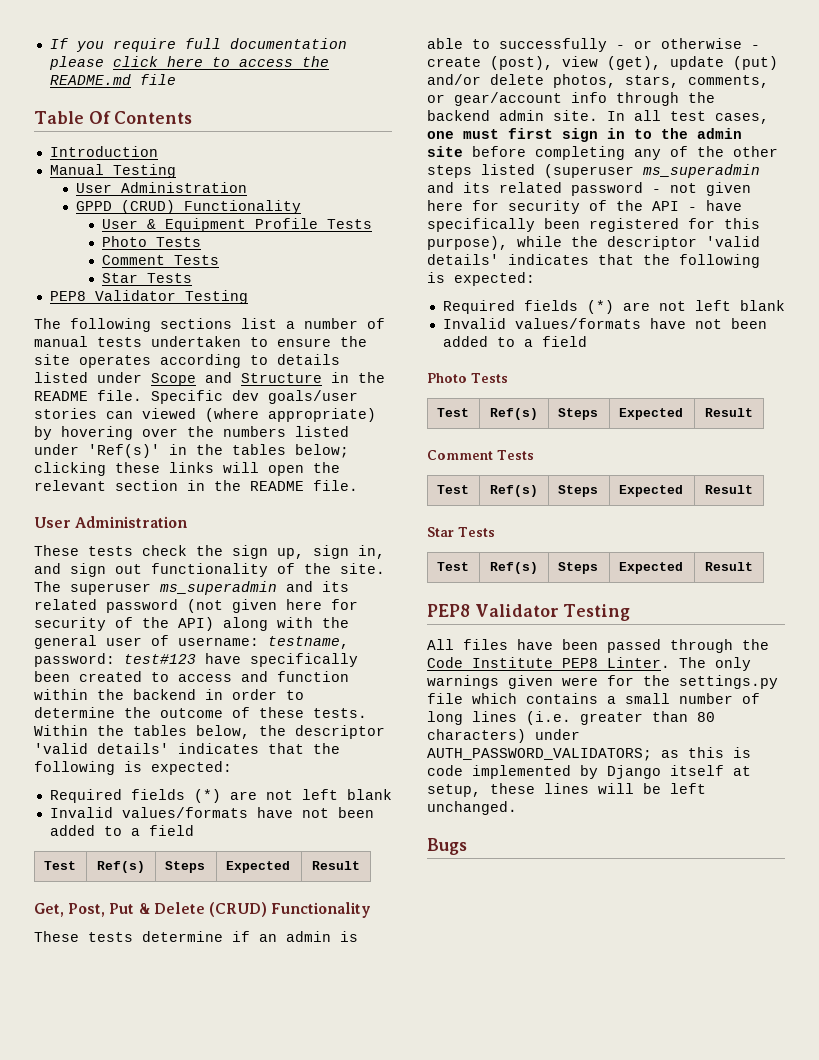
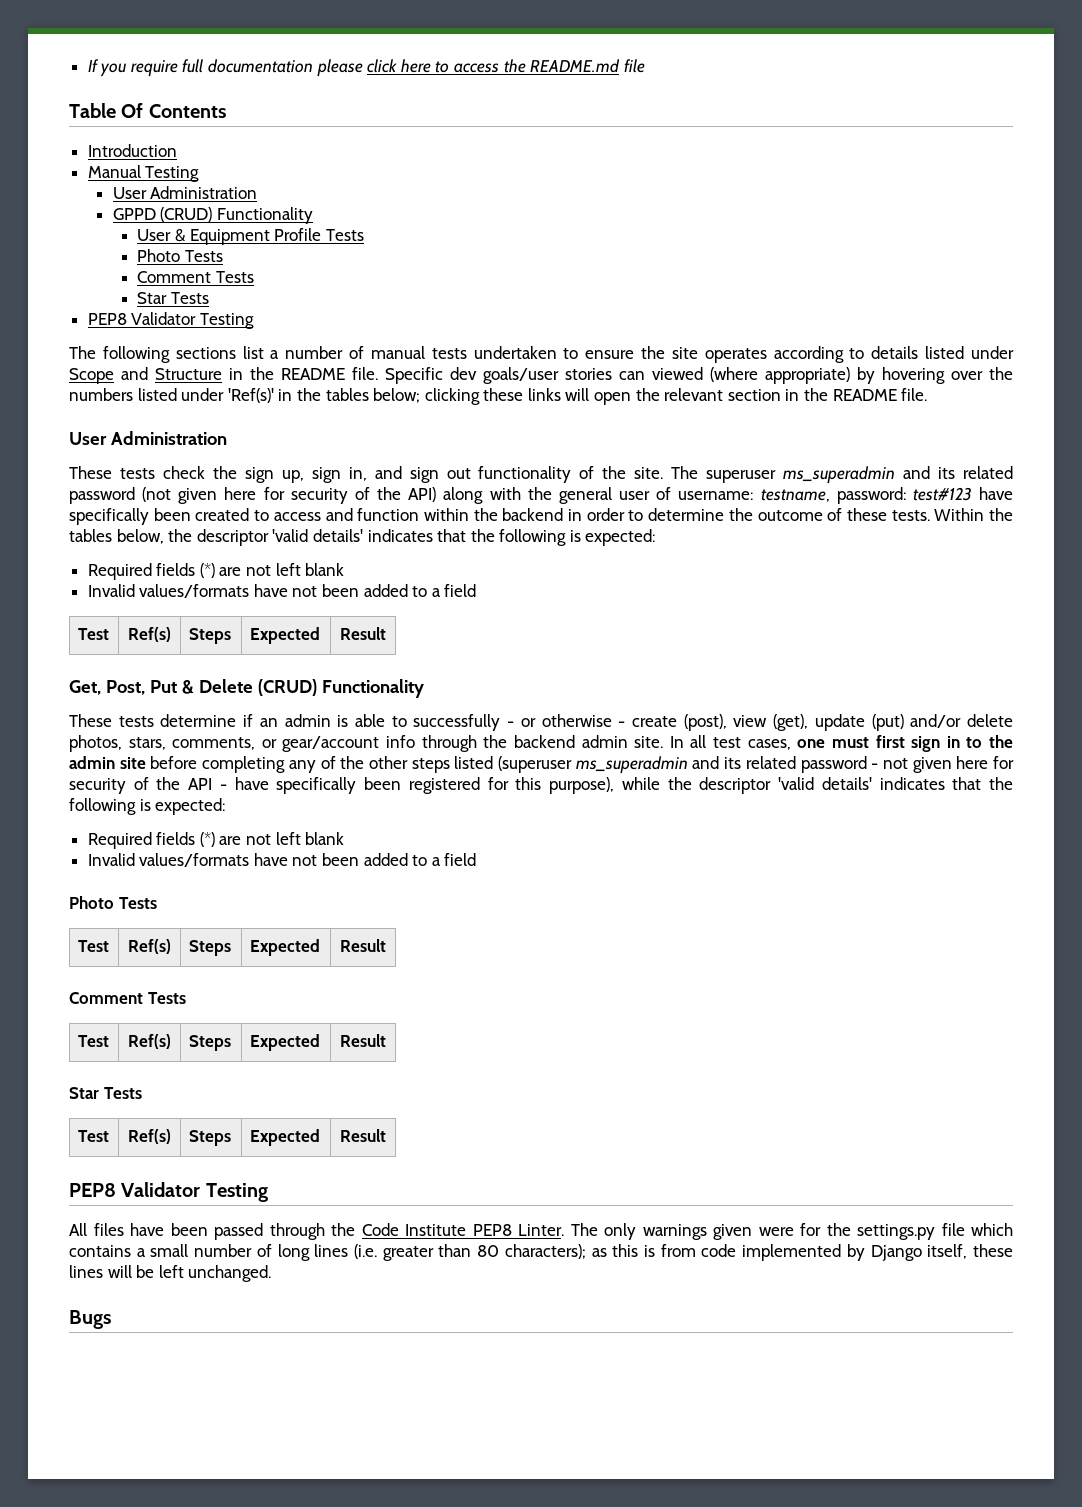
- The only warnings given were for the settings.py file which contains a small number of long lines (i.e. greater than 80 characters) under AUTH_PASSWORD_VALIDATORS; as this is code implemented by Django itself at setup, these lines will be left unchanged.
+ The only warnings given were for the settings.py file which contains a small number of long lines (i.e. greater than 80 characters); as this is from code implemented by Django itself, these lines will be left unchanged.

